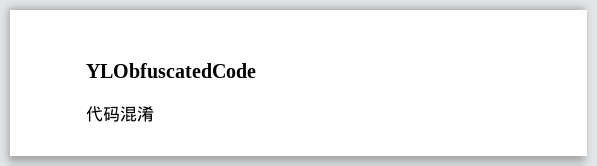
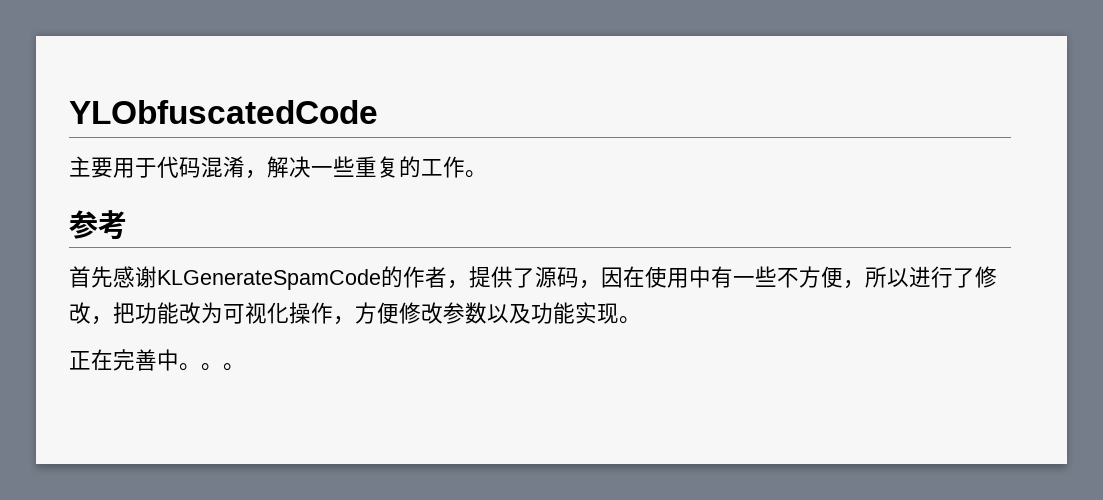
- 代码混淆
+ 主要用于代码混淆，解决一些重复的工作。
+ 参考
+ 首先感谢KLGenerateSpamCode的作者，提供了源码，因在使用中有一些不方便，所以进行了修改，把功能改为可视化操作，方便修改参数以及功能实现。
+ 正在完善中。。。

